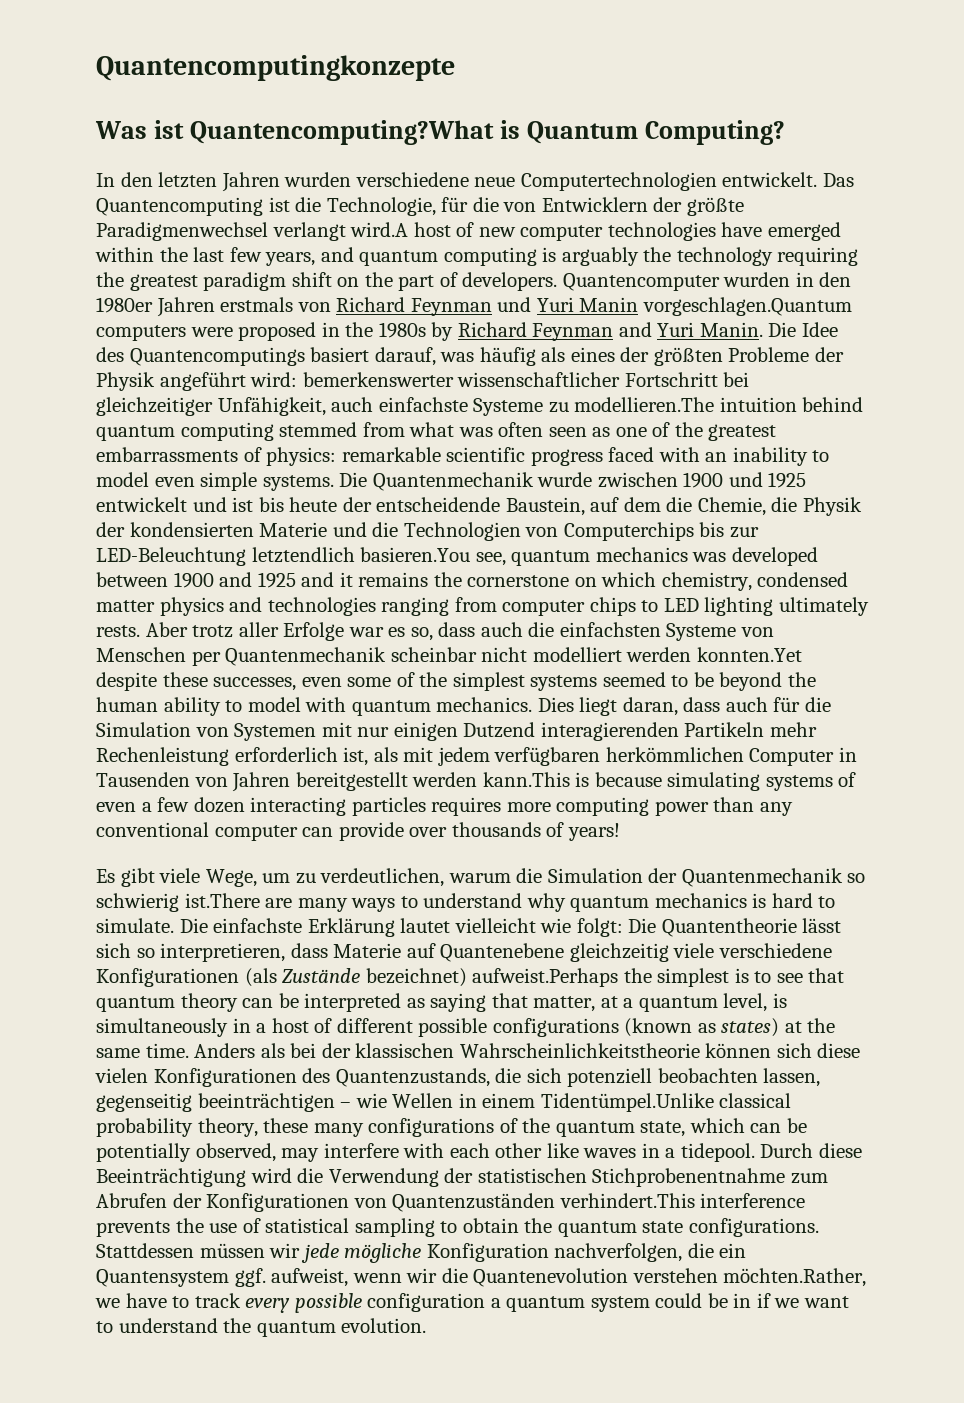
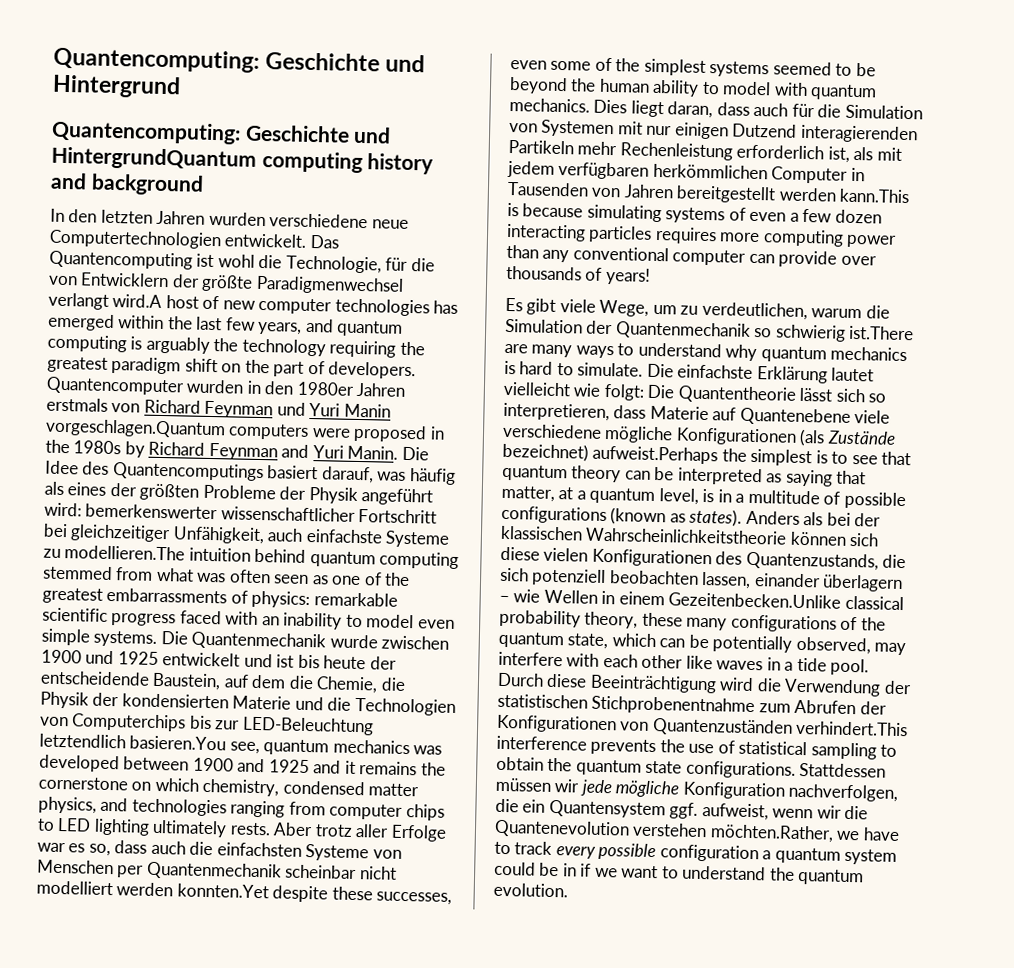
- Quantencomputingkonzepte
- Was ist Quantencomputing?What is Quantum Computing?
+ Quantencomputing: Geschichte und Hintergrund
+ Quantencomputing: Geschichte und HintergrundQuantum computing history and background
- Das Quantencomputing ist die Technologie, für die von Entwicklern der größte Paradigmenwechsel verlangt wird.A host of new computer technologies have emerged within the last few years, and quantum computing is arguably the technology requiring the greatest paradigm shift on the part of developers.
+ Das Quantencomputing ist wohl die Technologie, für die von Entwicklern der größte Paradigmenwechsel verlangt wird.A host of new computer technologies has emerged within the last few years, and quantum computing is arguably the technology requiring the greatest paradigm shift on the part of developers.
- Die Quantenmechanik wurde zwischen 1900 und 1925 entwickelt und ist bis heute der entscheidende Baustein, auf dem die Chemie, die Physik der kondensierten Materie und die Technologien von Computerchips bis zur LED-Beleuchtung letztendlich basieren.You see, quantum mechanics was developed between 1900 and 1925 and it remains the cornerstone on which chemistry, condensed matter physics and technologies ranging from computer chips to LED lighting ultimately rests.
+ Die Quantenmechanik wurde zwischen 1900 und 1925 entwickelt und ist bis heute der entscheidende Baustein, auf dem die Chemie, die Physik der kondensierten Materie und die Technologien von Computerchips bis zur LED-Beleuchtung letztendlich basieren.You see, quantum mechanics was developed between 1900 and 1925 and it remains the cornerstone on which chemistry, condensed matter physics, and technologies ranging from computer chips to LED lighting ultimately rests.
- Die einfachste Erklärung lautet vielleicht wie folgt: Die Quantentheorie lässt sich so interpretieren, dass Materie auf Quantenebene gleichzeitig viele verschiedene Konfigurationen (als Zustände bezeichnet) aufweist.Perhaps the simplest is to see that quantum theory can be interpreted as saying that matter, at a quantum level, is simultaneously in a host of different possible configurations (known as states) at the same time.
+ Die einfachste Erklärung lautet vielleicht wie folgt: Die Quantentheorie lässt sich so interpretieren, dass Materie auf Quantenebene viele verschiedene mögliche Konfigurationen (als Zustände bezeichnet) aufweist.Perhaps the simplest is to see that quantum theory can be interpreted as saying that matter, at a quantum level, is in a multitude of possible configurations (known as states).
- Anders als bei der klassischen Wahrscheinlichkeitstheorie können sich diese vielen Konfigurationen des Quantenzustands, die sich potenziell beobachten lassen, gegenseitig beeinträchtigen – wie Wellen in einem Tidentümpel.Unlike classical probability theory, these many configurations of the quantum state, which can be potentially observed, may interfere with each other like waves in a tidepool.
+ Anders als bei der klassischen Wahrscheinlichkeitstheorie können sich diese vielen Konfigurationen des Quantenzustands, die sich potenziell beobachten lassen, einander überlagern – wie Wellen in einem Gezeitenbecken.Unlike classical probability theory, these many configurations of the quantum state, which can be potentially observed, may interfere with each other like waves in a tide pool.

